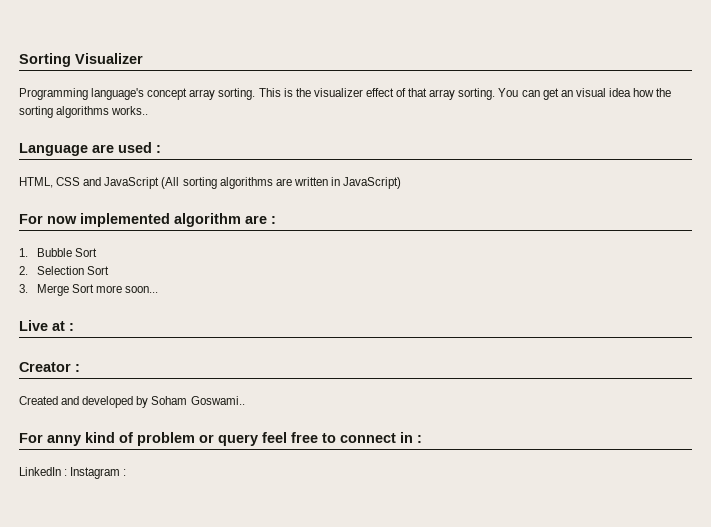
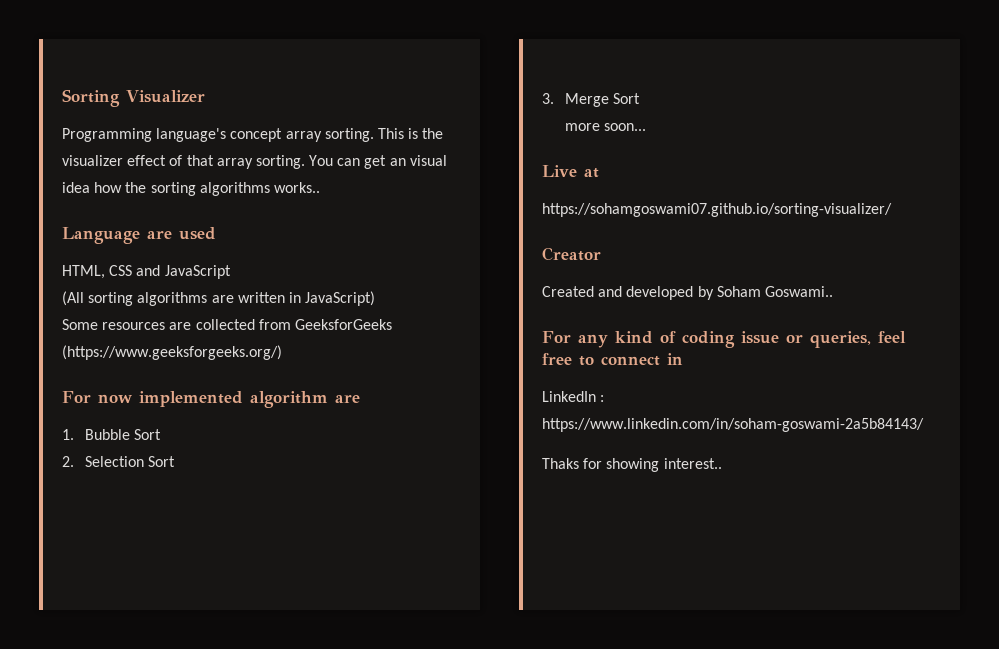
- Language are used :
+ Language are used
- HTML, CSS and JavaScript (All sorting algorithms are written in JavaScript)
+ HTML, CSS and JavaScript
+ (All sorting algorithms are written in JavaScript)
+ Some resources are collected from GeeksforGeeks (https://www.geeksforgeeks.org/)
- For now implemented algorithm are :
+ For now implemented algorithm are
- 3. Merge Sort more soon...
+ 3. Merge Sort
+ more soon...
- Live at :
+ Live at
+ https://sohamgoswami07.github.io/sorting-visualizer/
- Creator :
+ Creator
- For anny kind of problem or query feel free to connect in :
+ For any kind of coding issue or queries, feel free to connect in
- LinkedIn : Instagram :
+ LinkedIn : https://www.linkedin.com/in/soham-goswami-2a5b84143/
+ Thaks for showing interest..

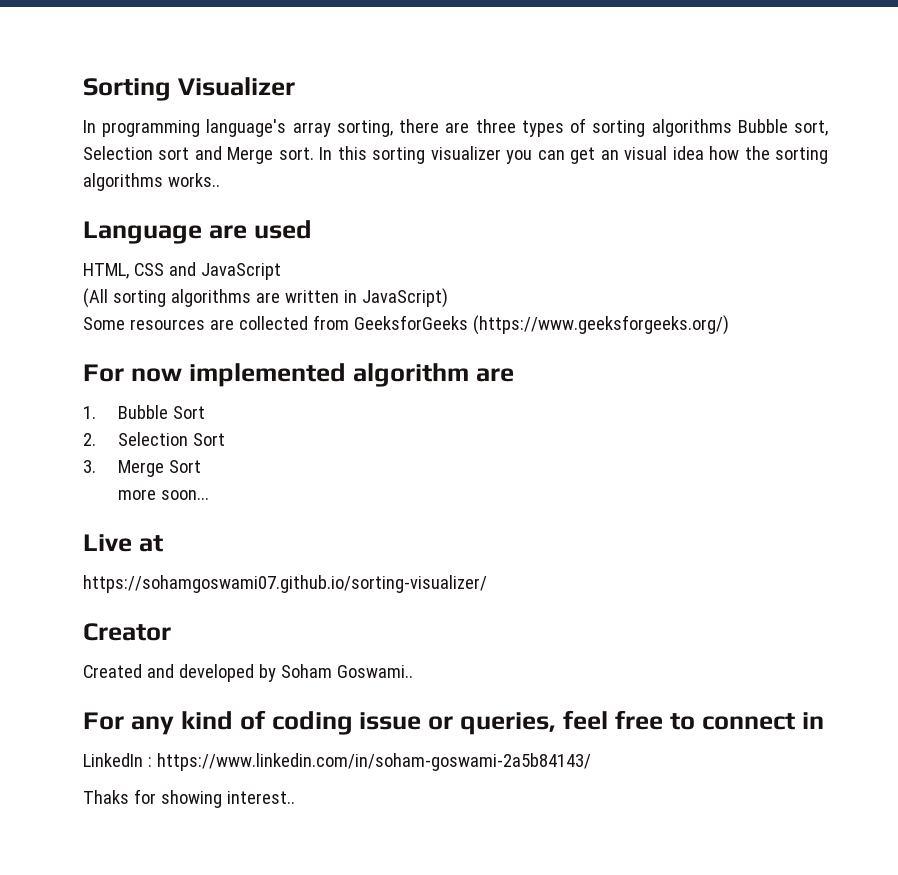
- Programming language's concept array sorting. This is the visualizer effect of that array sorting. You can get an visual idea how the sorting algorithms works..
+ In programming language's array sorting, there are three types of sorting algorithms Bubble sort, Selection sort and Merge sort. In this sorting visualizer you can get an visual idea how the sorting algorithms works..

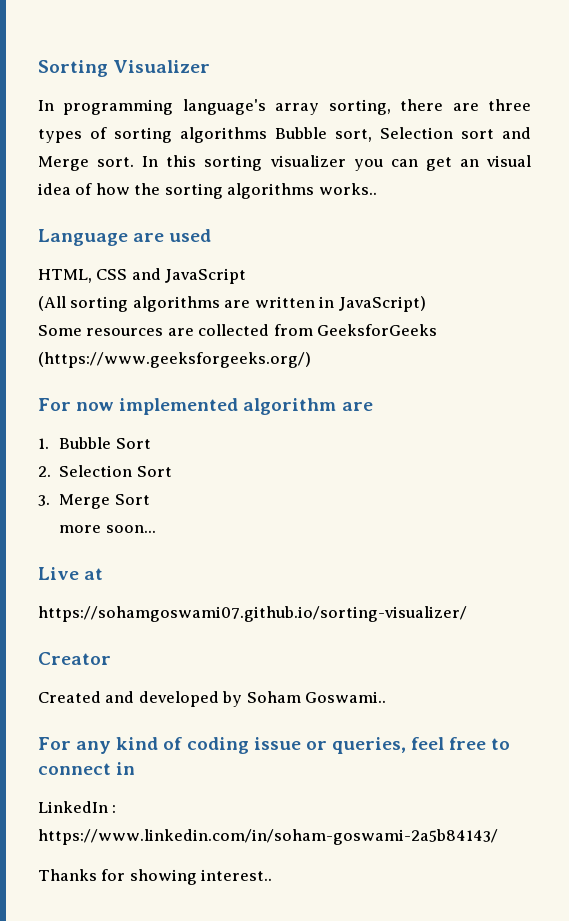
- In this sorting visualizer you can get an visual idea how the sorting algorithms works..
+ In this sorting visualizer you can get an visual idea of how the sorting algorithms works..
- Thaks for showing interest..
+ Thanks for showing interest..

